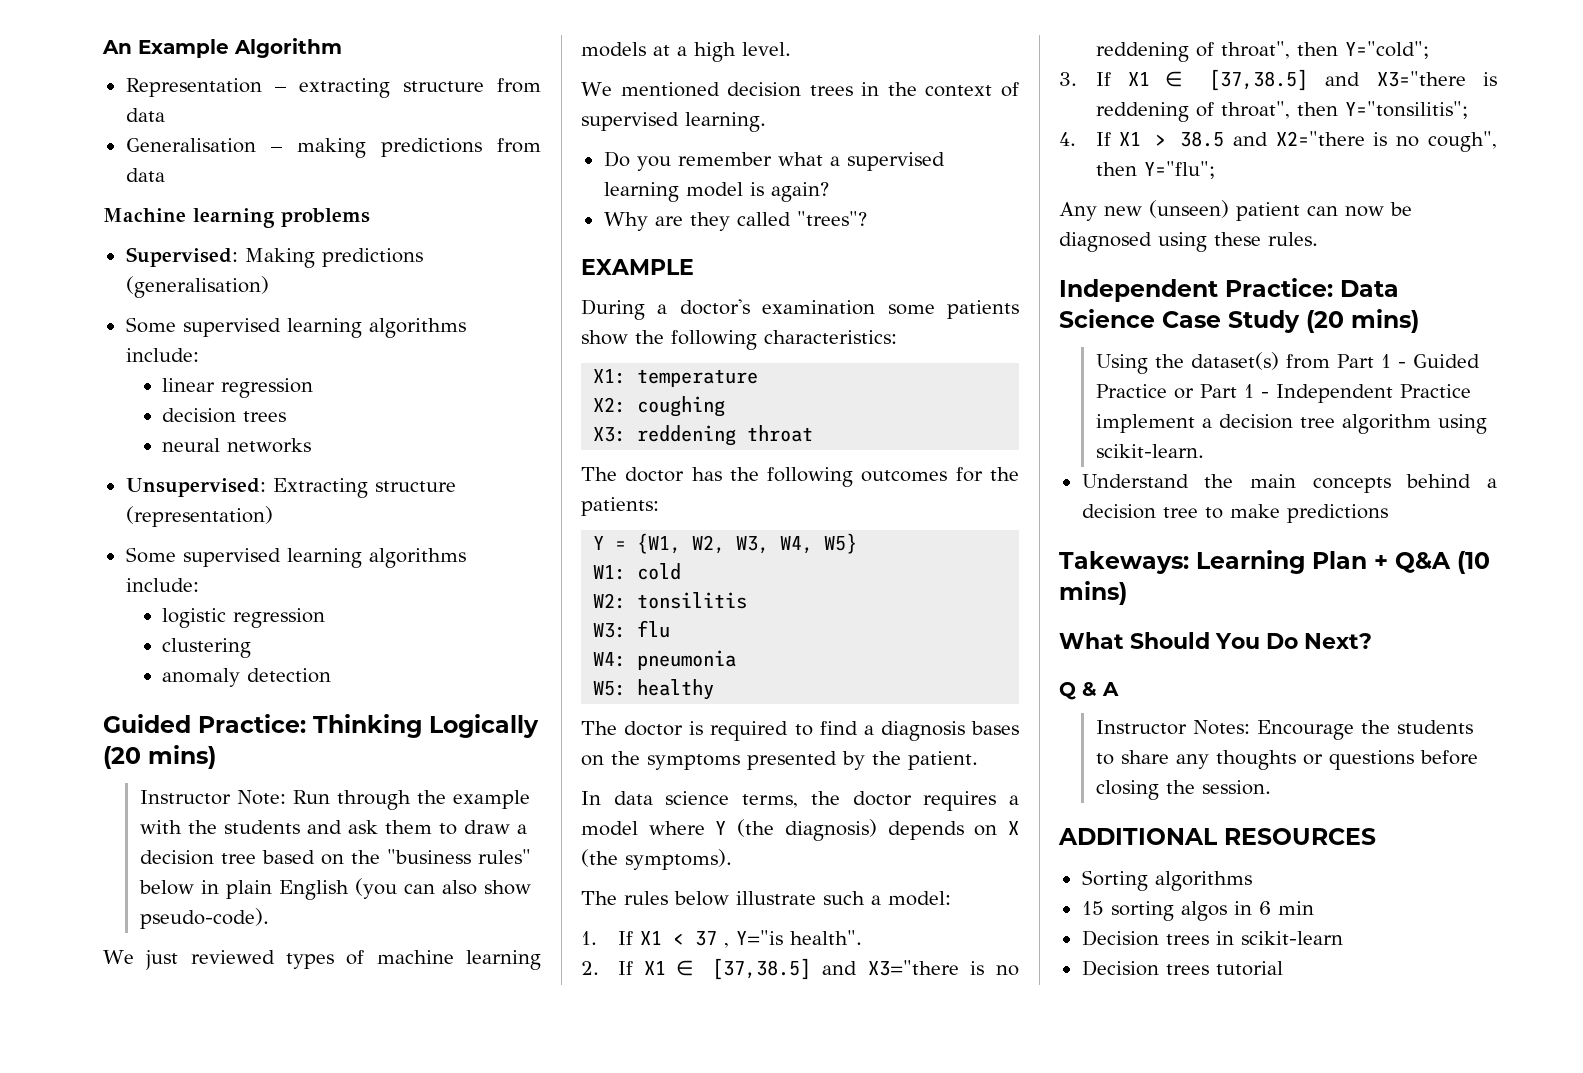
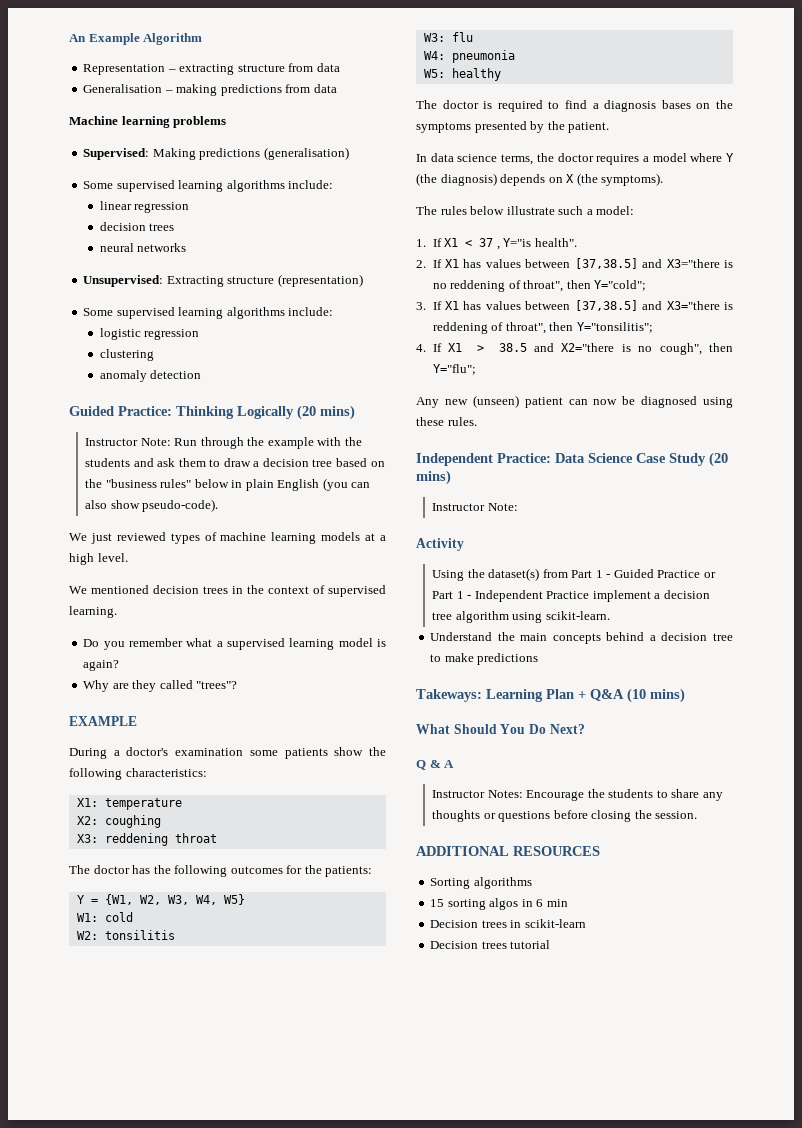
- 2. If X1 ∈ [37,38.5] and X3="there is no reddening of throat", then Y="cold";
+ 2. If X1 has values between [37,38.5] and X3="there is no reddening of throat", then Y="cold";
- 3. If X1 ∈ [37,38.5] and X3="there is reddening of throat", then Y="tonsilitis";
+ 3. If X1 has values between [37,38.5] and X3="there is reddening of throat", then Y="tonsilitis";
  Independent Practice: Data Science Case Study (20 mins)
+ Instructor Note:
+ Activity

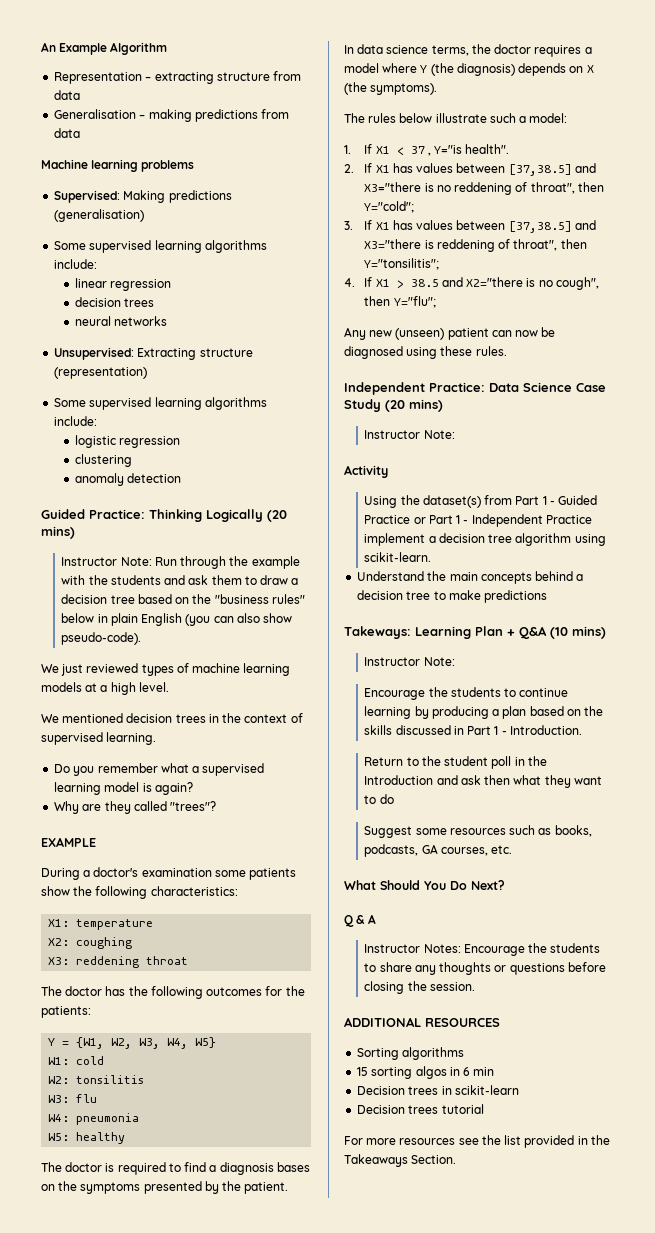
  Takeways: Learning Plan + Q&A (10 mins)
+ Instructor Note:
+ Encourage the students to continue learning by producing a plan based on the skills discussed in Part 1 - Introduction.
+ Return to the student poll in the Introduction and ask then what they want to do
+ Suggest some resources such as books, podcasts, GA courses, etc.
+ For more resources see the list provided in the Takeaways Section.

